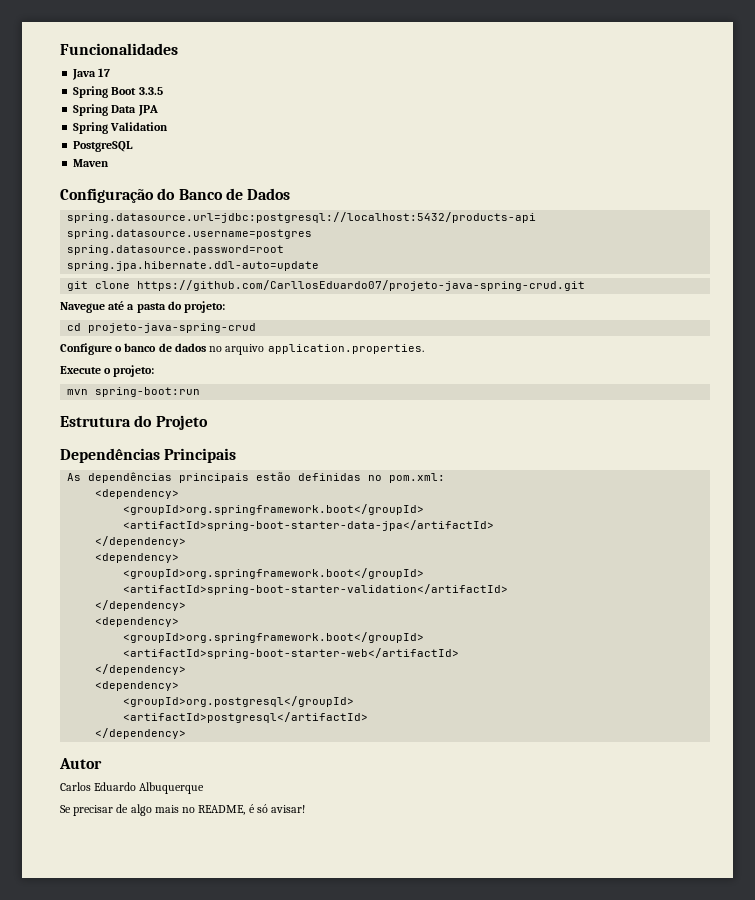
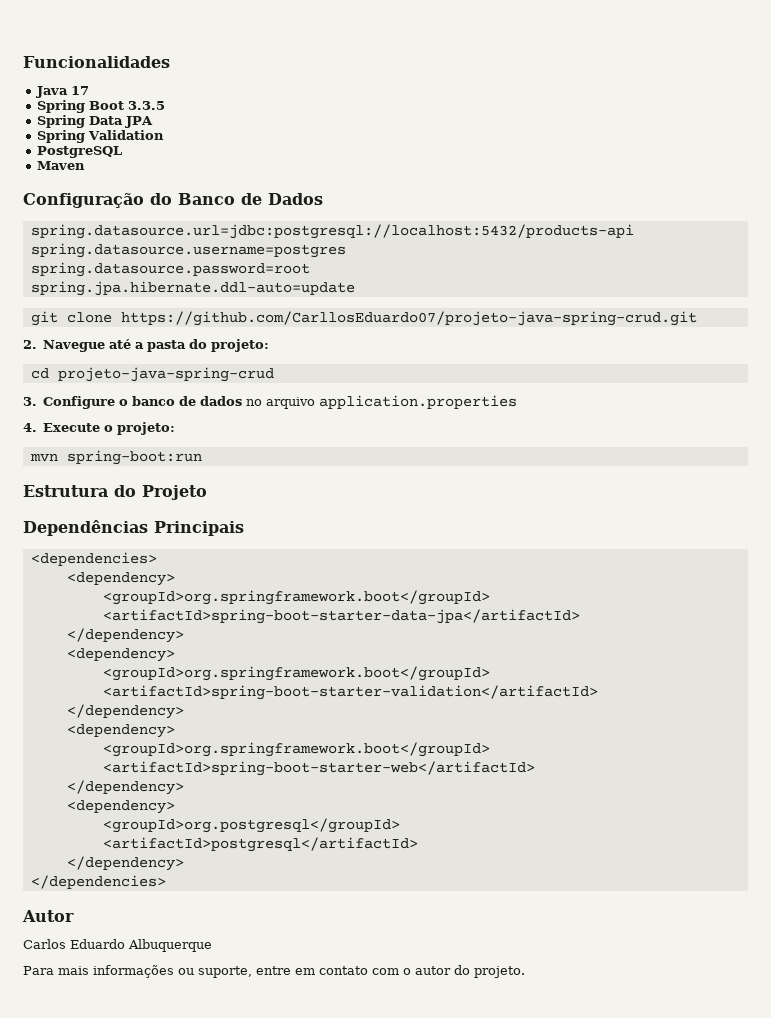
- Navegue até a pasta do projeto:
+ 2. Navegue até a pasta do projeto:
- Configure o banco de dados no arquivo application.properties.
- Execute o projeto:
+ 3. Configure o banco de dados no arquivo application.properties
+ 4. Execute o projeto:
- As dependências principais estão definidas no pom.xml:
+ <dependencies>
+ </dependencies>
- Se precisar de algo mais no README, é só avisar!
+ Para mais informações ou suporte, entre em contato com o autor do projeto.

